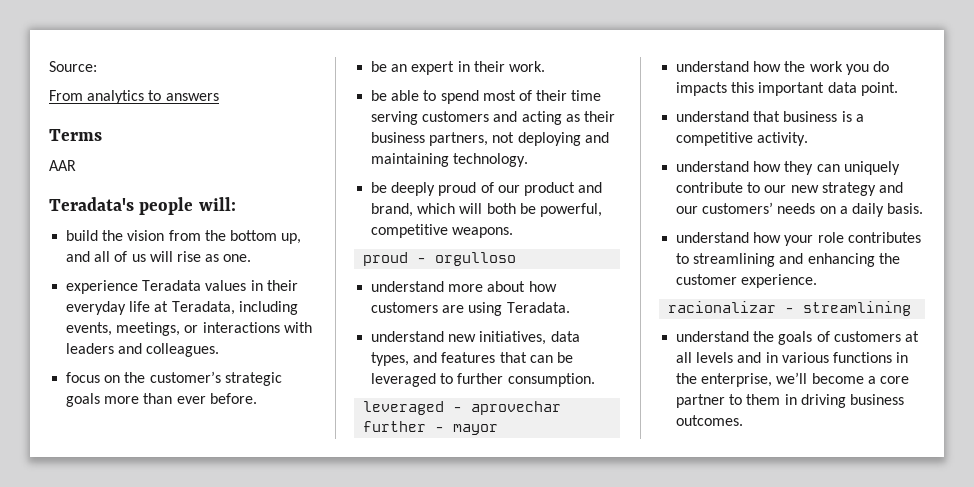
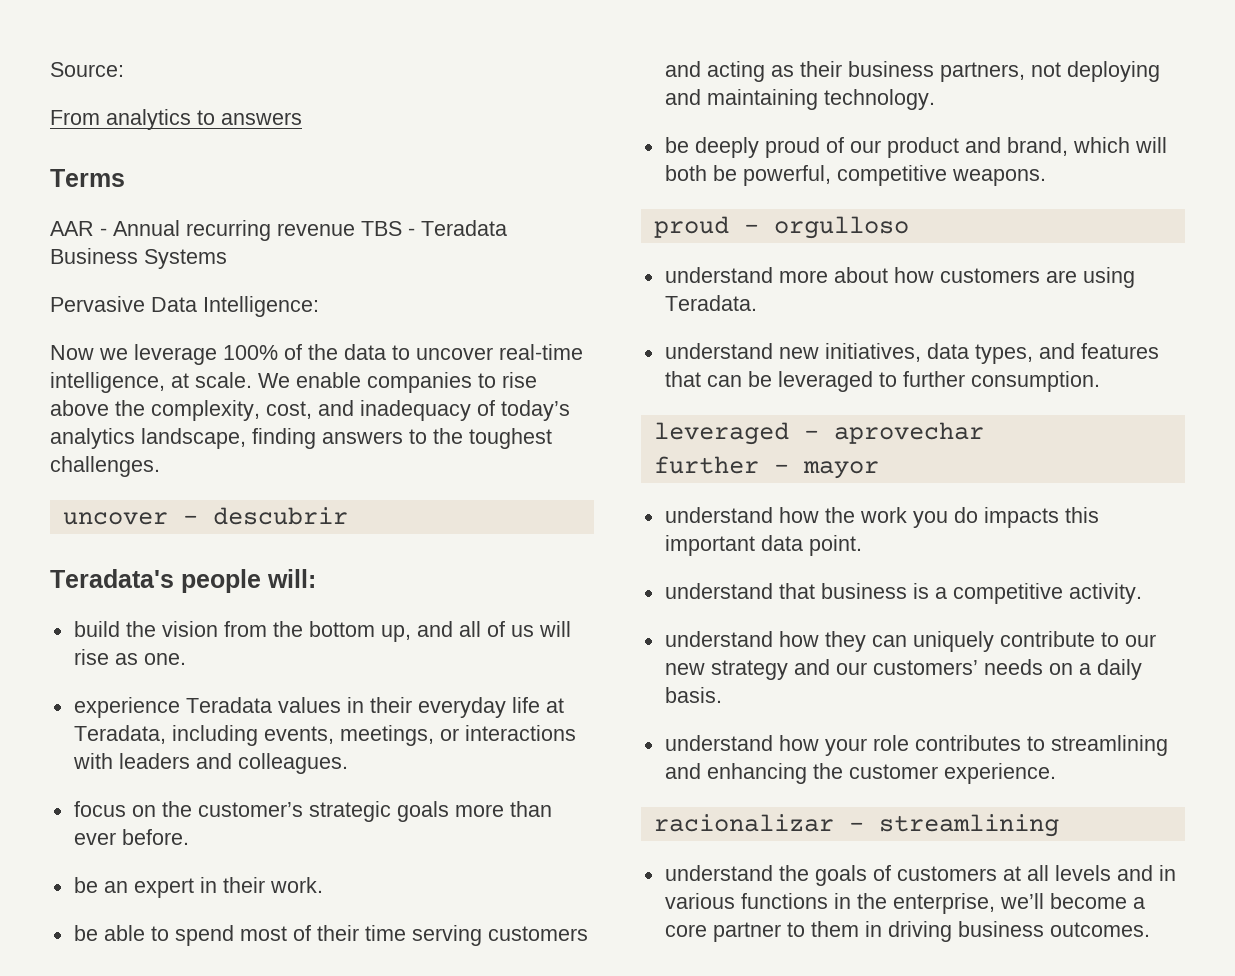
- AAR
+ AAR - Annual recurring revenue TBS - Teradata Business Systems
+ Pervasive Data Intelligence:
+ Now we leverage 100% of the data to uncover real-time intelligence, at scale. We enable companies to rise above the complexity, cost, and inadequacy of today’s analytics landscape, finding answers to the toughest challenges.
+ uncover - descubrir

